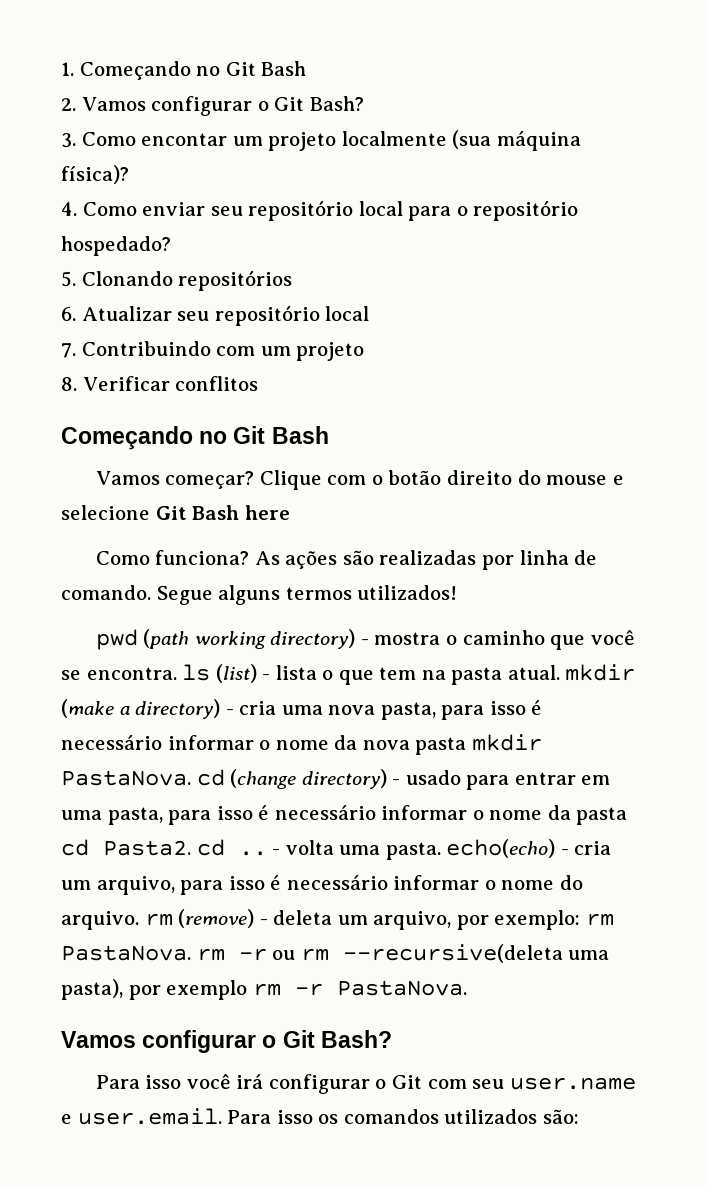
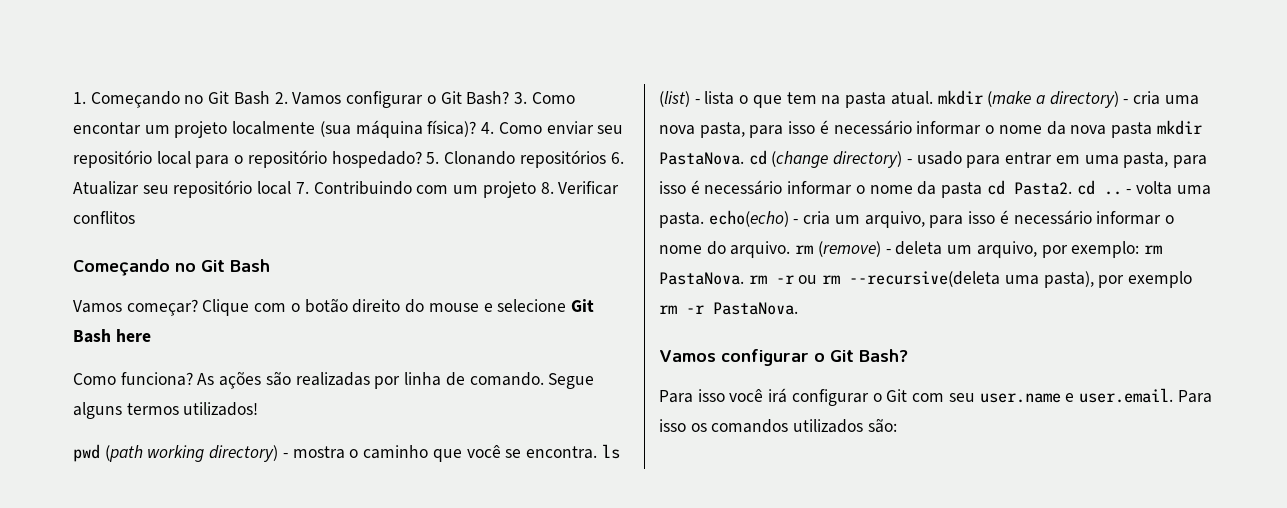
- 1. Começando no Git Bash
- 2. Vamos configurar o Git Bash?
- 3. Como encontar um projeto localmente (sua máquina física)?
- 4. Como enviar seu repositório local para o repositório hospedado?
- 5. Clonando repositórios
- 6. Atualizar seu repositório local
- 7. Contribuindo com um projeto
- 8. Verificar conflitos
+ 1. Começando no Git Bash 2. Vamos configurar o Git Bash? 3. Como encontar um projeto localmente (sua máquina física)? 4. Como enviar seu repositório local para o repositório hospedado? 5. Clonando repositórios 6. Atualizar seu repositório local 7. Contribuindo com um projeto 8. Verificar conflitos

